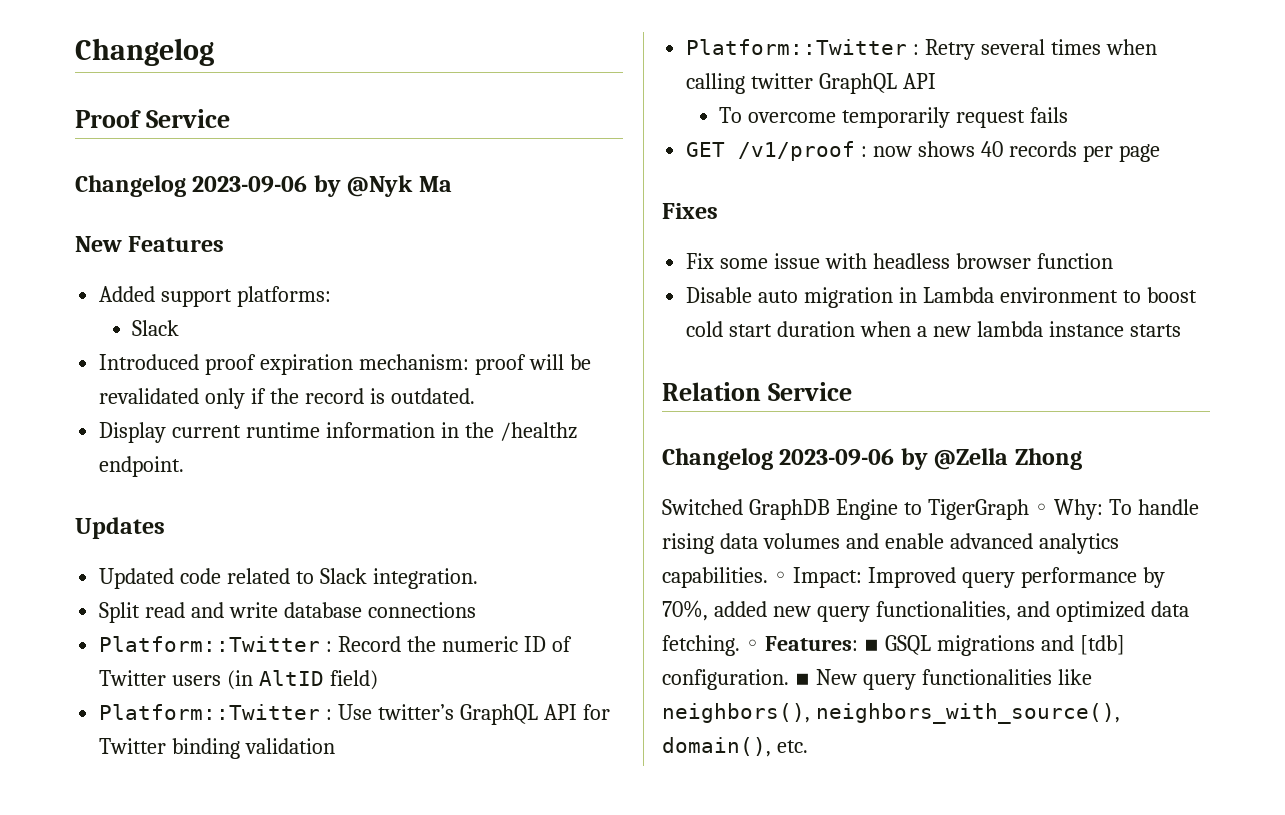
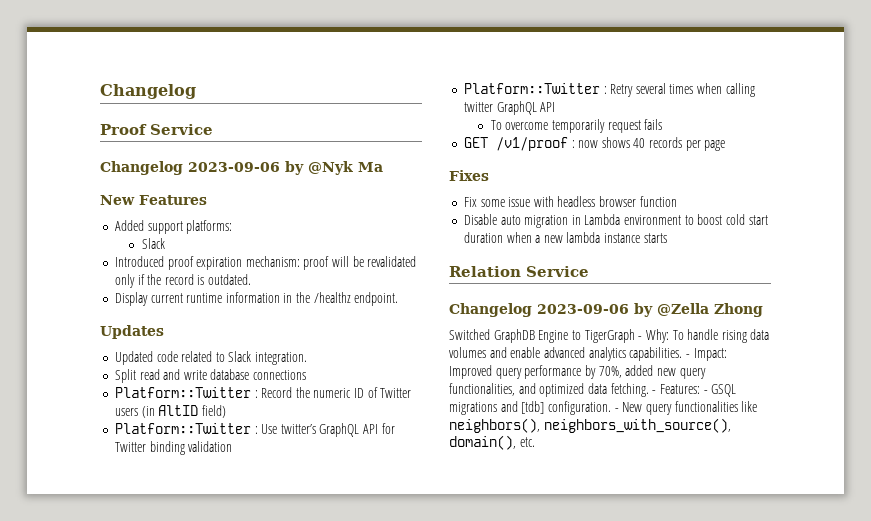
- Switched GraphDB Engine to TigerGraph ◦ Why: To handle rising data volumes and enable advanced analytics capabilities.
+ Switched GraphDB Engine to TigerGraph - Why: To handle rising data volumes and enable advanced analytics capabilities.
- ◦ Impact: Improved query performance by 70%, added new query functionalities, and optimized data fetching.
+ - Impact: Improved query performance by 70%, added new query functionalities, and optimized data fetching.
- ◦ Features: ▪ GSQL migrations and [tdb] configuration.
+ - Features: - GSQL migrations and [tdb] configuration.
- ▪ New query functionalities like neighbors(), neighbors_with_source(), domain(), etc.
+ - New query functionalities like neighbors(), neighbors_with_source(), domain(), etc.

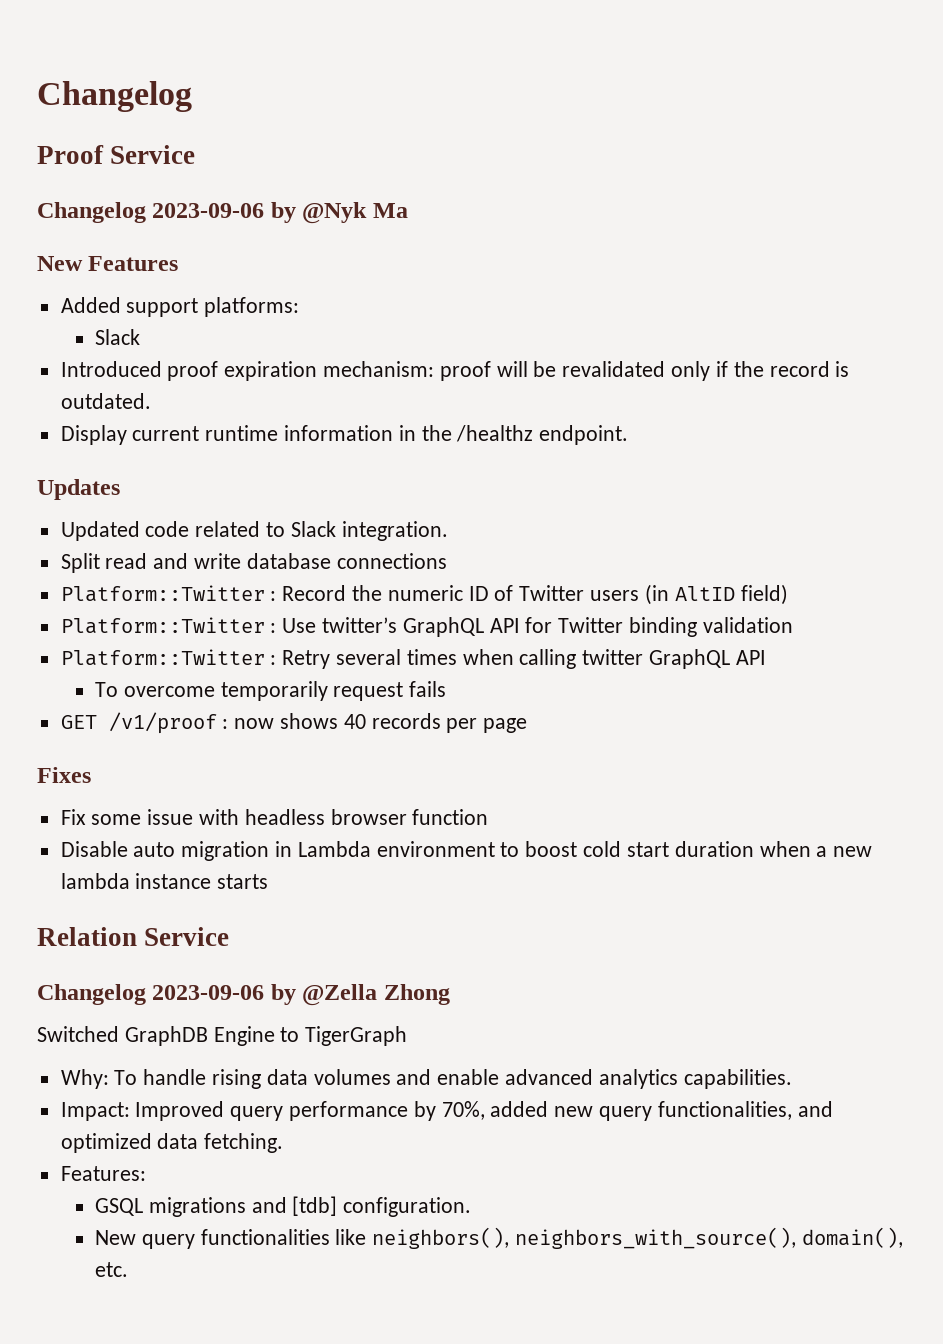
- Switched GraphDB Engine to TigerGraph - Why: To handle rising data volumes and enable advanced analytics capabilities. - Impact: Improved query performance by 70%, added new query functionalities, and optimized data fetching. - Features: - GSQL migrations and [tdb] configuration. - New query functionalities like neighbors(), neighbors_with_source(), domain(), etc.
+ Switched GraphDB Engine to TigerGraph
+ Why: To handle rising data volumes and enable advanced analytics capabilities.
+ Impact: Improved query performance by 70%, added new query functionalities, and optimized data fetching.
+ Features:
+ GSQL migrations and [tdb] configuration.
+ New query functionalities like neighbors(), neighbors_with_source(), domain(), etc.

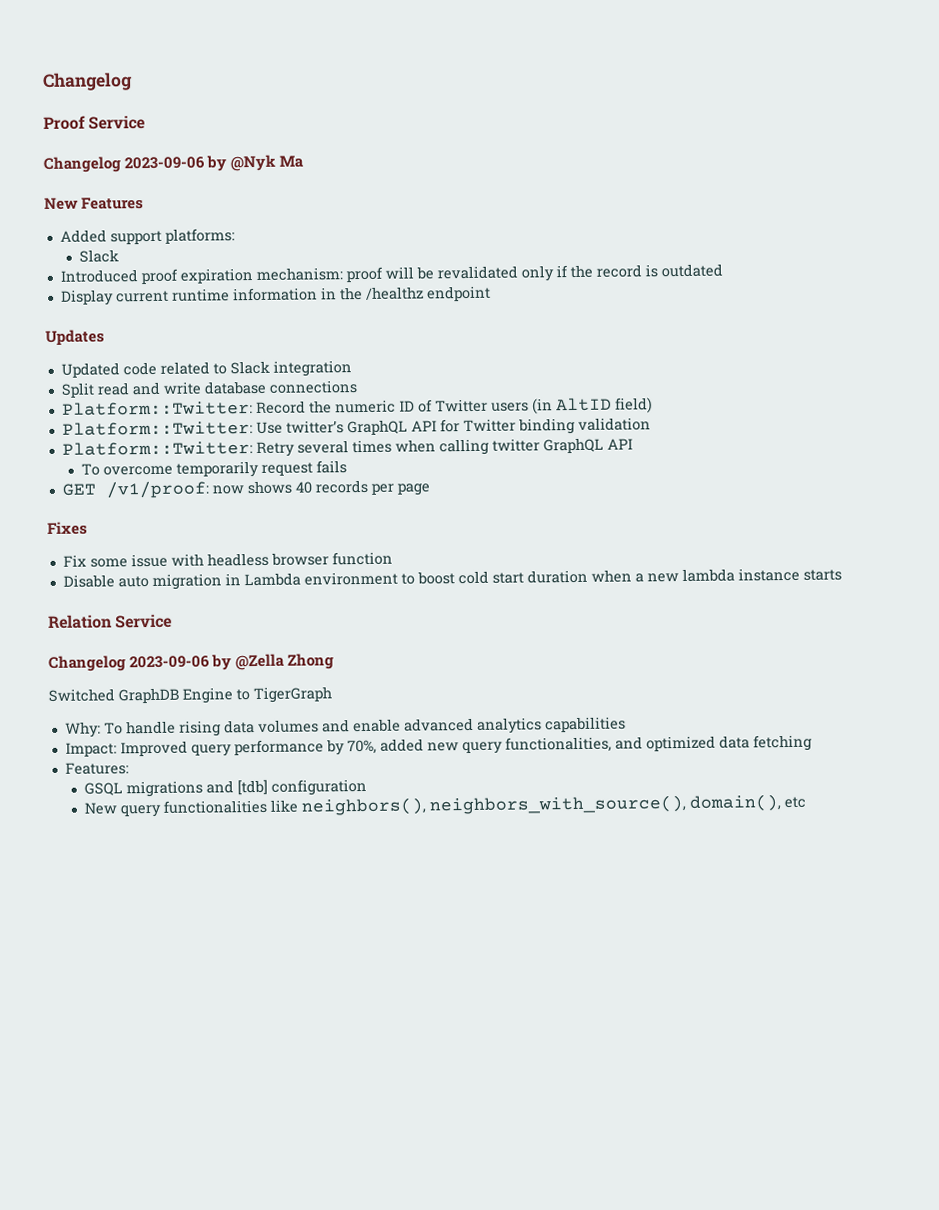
- Introduced proof expiration mechanism: proof will be revalidated only if the record is outdated.
+ Introduced proof expiration mechanism: proof will be revalidated only if the record is outdated
- Display current runtime information in the /healthz endpoint.
+ Display current runtime information in the /healthz endpoint
- Updated code related to Slack integration.
+ Updated code related to Slack integration
- Platform::Twitter : Record the numeric ID of Twitter users (in AltID field)
+ Platform::Twitter: Record the numeric ID of Twitter users (in AltID field)
- Platform::Twitter : Use twitter’s GraphQL API for Twitter binding validation
+ Platform::Twitter: Use twitter’s GraphQL API for Twitter binding validation
- Platform::Twitter : Retry several times when calling twitter GraphQL API
+ Platform::Twitter: Retry several times when calling twitter GraphQL API
- GET /v1/proof : now shows 40 records per page
+ GET /v1/proof: now shows 40 records per page
- Why: To handle rising data volumes and enable advanced analytics capabilities.
+ Why: To handle rising data volumes and enable advanced analytics capabilities
- Impact: Improved query performance by 70%, added new query functionalities, and optimized data fetching.
+ Impact: Improved query performance by 70%, added new query functionalities, and optimized data fetching
- GSQL migrations and [tdb] configuration.
+ GSQL migrations and [tdb] configuration
- New query functionalities like neighbors(), neighbors_with_source(), domain(), etc.
+ New query functionalities like neighbors(), neighbors_with_source(), domain(), etc

